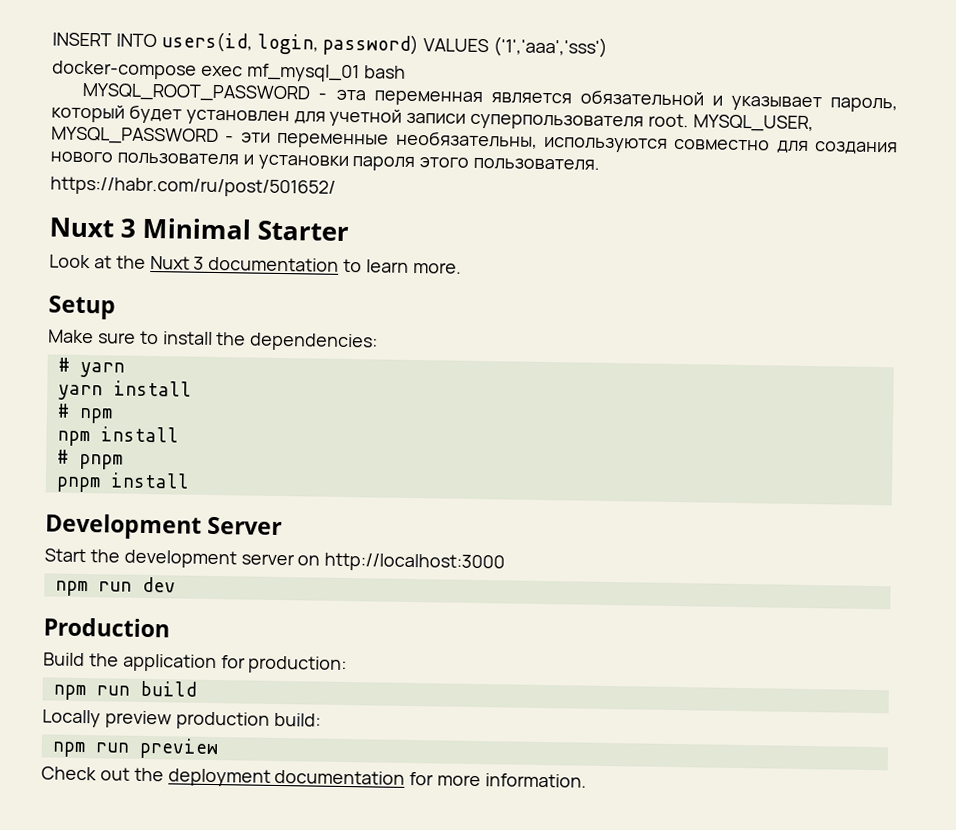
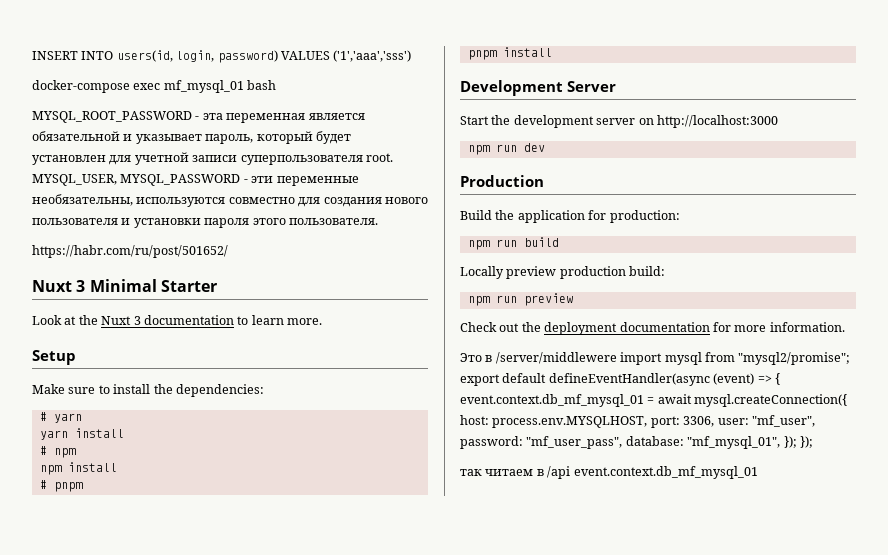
+ Это в /server/middlewere import mysql from "mysql2/promise"; export default defineEventHandler(async (event) => { event.context.db_mf_mysql_01 = await mysql.createConnection({ host: process.env.MYSQLHOST, port: 3306, user: "mf_user", password: "mf_user_pass", database: "mf_mysql_01", }); });
+ так читаем в /api event.context.db_mf_mysql_01

